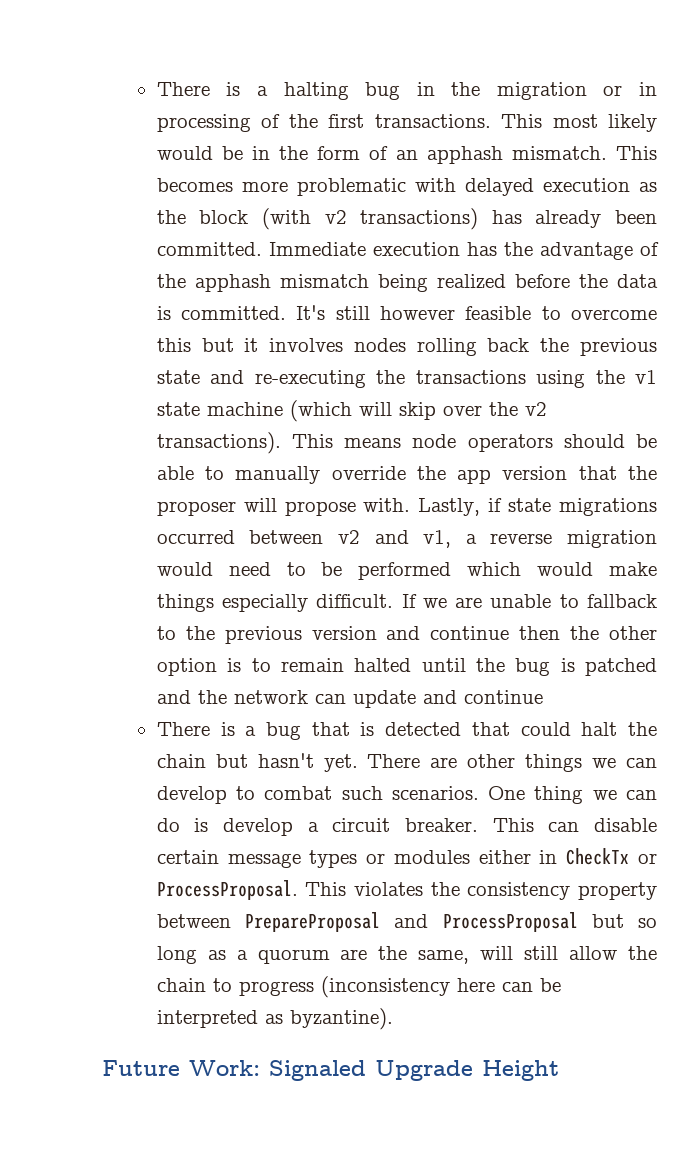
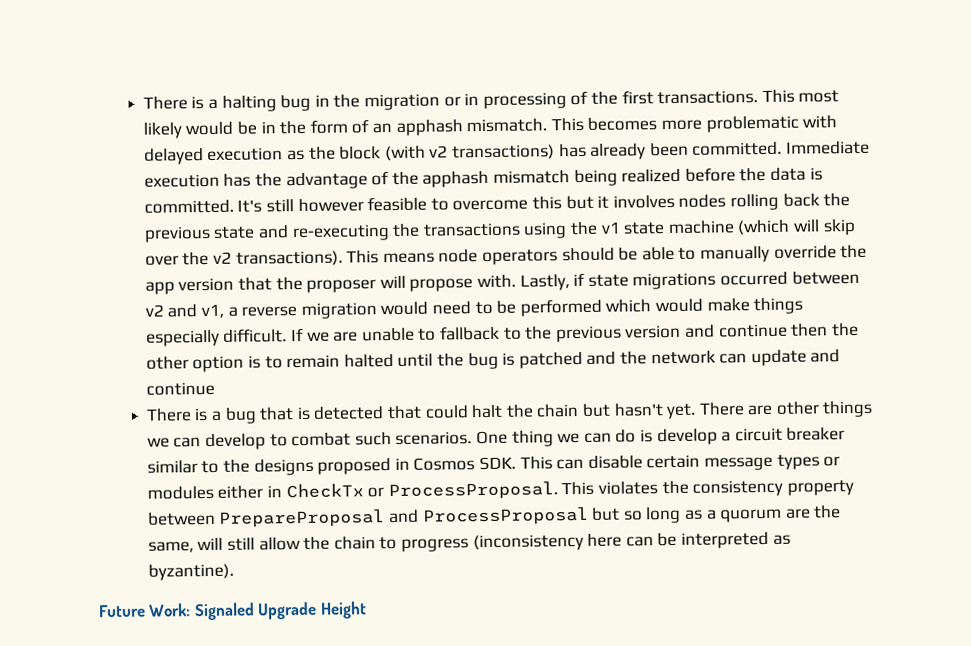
- One thing we can do is develop a circuit breaker. This can disable certain message types or modules either in CheckTx or ProcessProposal.
+ One thing we can do is develop a circuit breaker similar to the designs proposed in Cosmos SDK. This can disable certain message types or modules either in CheckTx or ProcessProposal.

